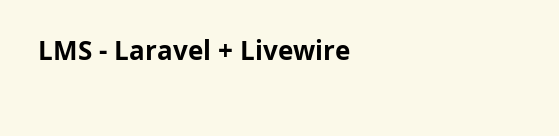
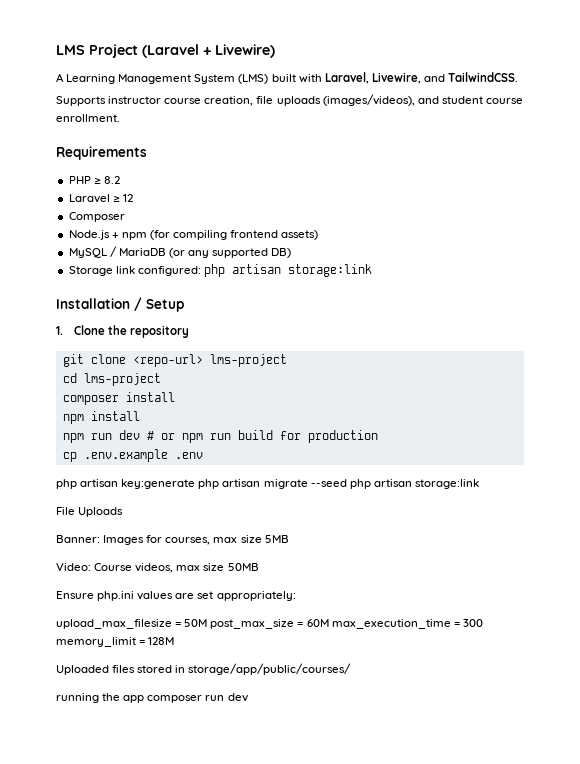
- LMS - Laravel + Livewire
+ LMS Project (Laravel + Livewire)
+ A Learning Management System (LMS) built with Laravel, Livewire, and TailwindCSS.
+ Supports instructor course creation, file uploads (images/videos), and student course enrollment.
+ Requirements
+ PHP ≥ 8.2
+ Laravel ≥ 12
+ Composer
+ Node.js + npm (for compiling frontend assets)
+ MySQL / MariaDB (or any supported DB)
+ Storage link configured: php artisan storage:link
+ Installation / Setup
+ 1. Clone the repository
+ git clone <repo-url> lms-project
+ cd lms-project
+ composer install
+ npm install
+ npm run dev # or npm run build for production
+ cp .env.example .env
+ php artisan key:generate php artisan migrate --seed php artisan storage:link
+ File Uploads
+ Banner: Images for courses, max size 5MB
+ Video: Course videos, max size 50MB
+ Ensure php.ini values are set appropriately:
+ upload_max_filesize = 50M post_max_size = 60M max_execution_time = 300 memory_limit = 128M
+ Uploaded files stored in storage/app/public/courses/
+ running the app composer run dev

